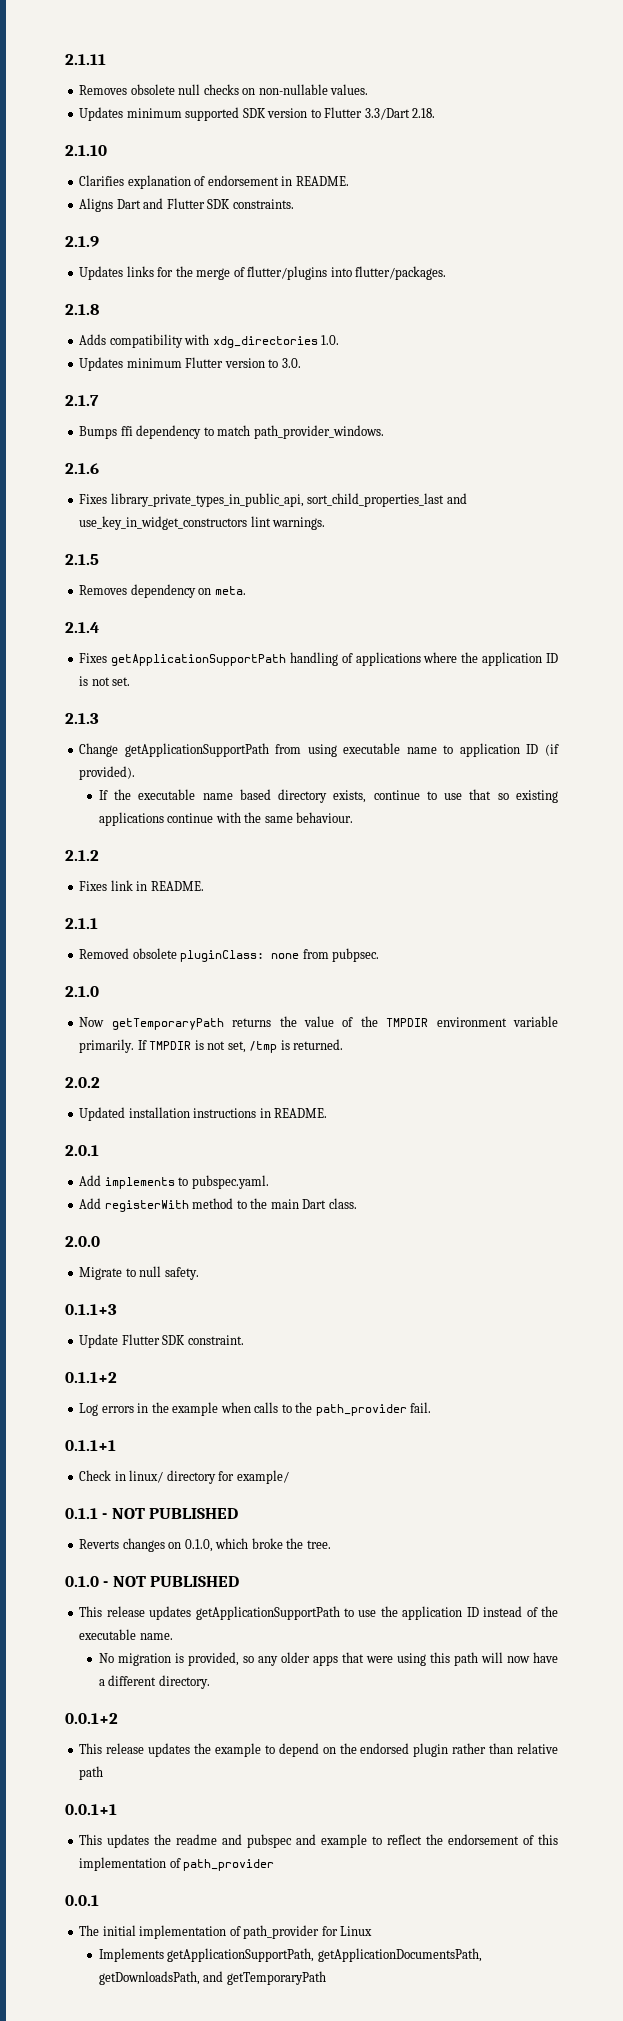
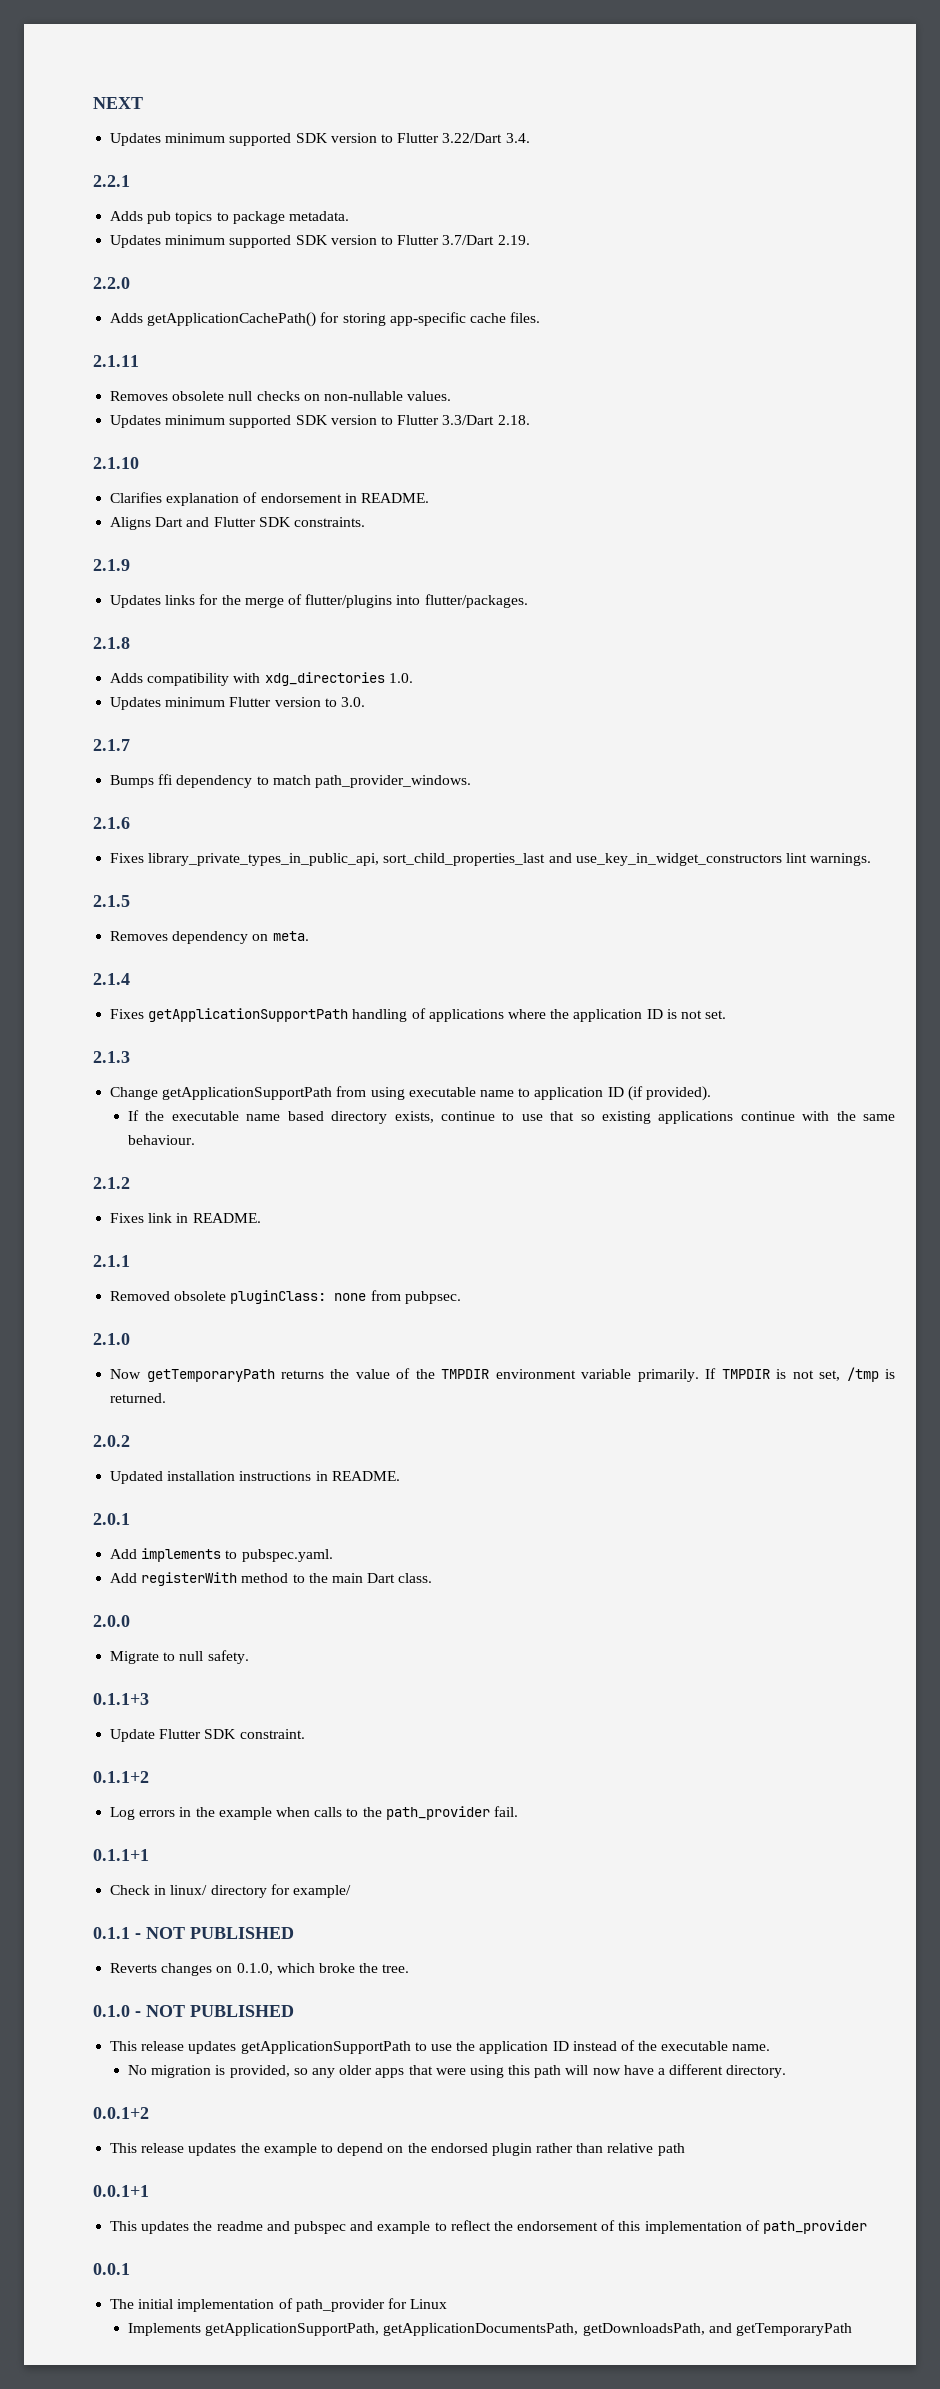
+ NEXT
+ Updates minimum supported SDK version to Flutter 3.22/Dart 3.4.
+ 2.2.1
+ Adds pub topics to package metadata.
+ Updates minimum supported SDK version to Flutter 3.7/Dart 2.19.
+ 2.2.0
+ Adds getApplicationCachePath() for storing app-specific cache files.

